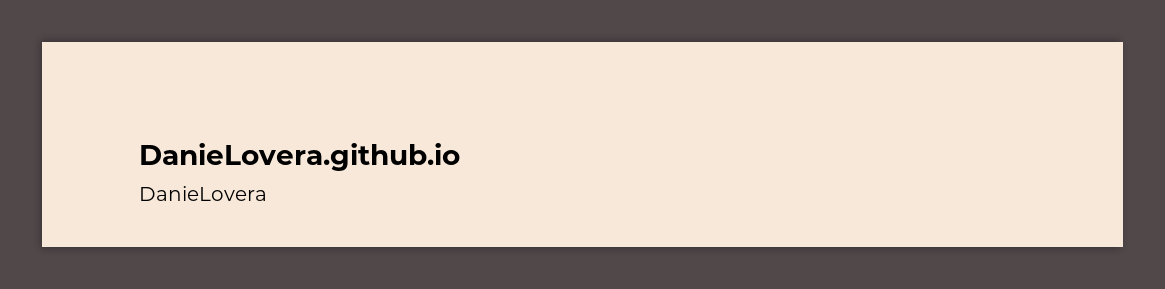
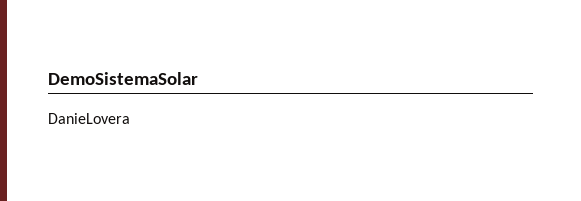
- DanieLovera.github.io
+ DemoSistemaSolar

